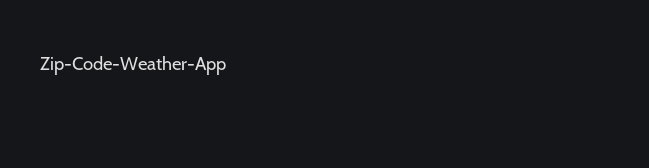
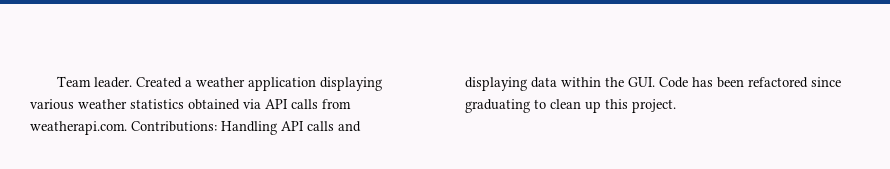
- Zip-Code-Weather-App
+ Team leader. Created a weather application displaying various weather statistics obtained via API calls from weatherapi.com. Contributions: Handling API calls and displaying data within the GUI. Code has been refactored since graduating to clean up this project.

